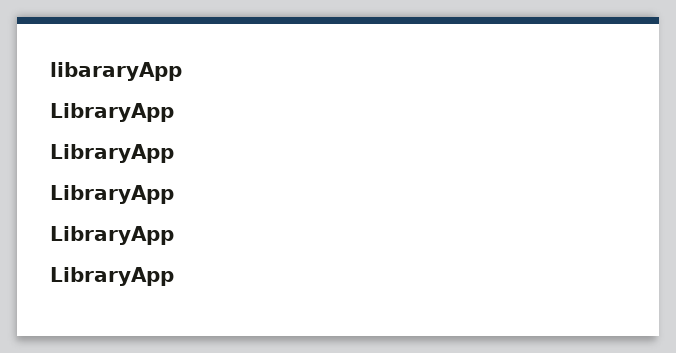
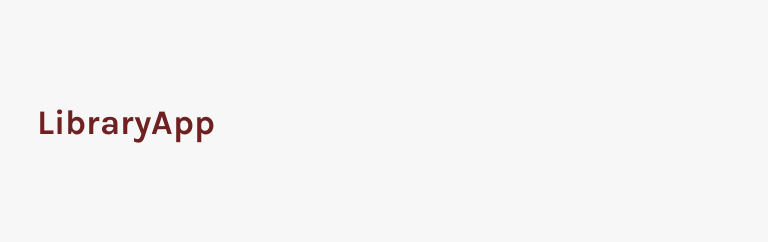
- libararyApp
- LibraryApp
- LibraryApp
- LibraryApp
- LibraryApp

